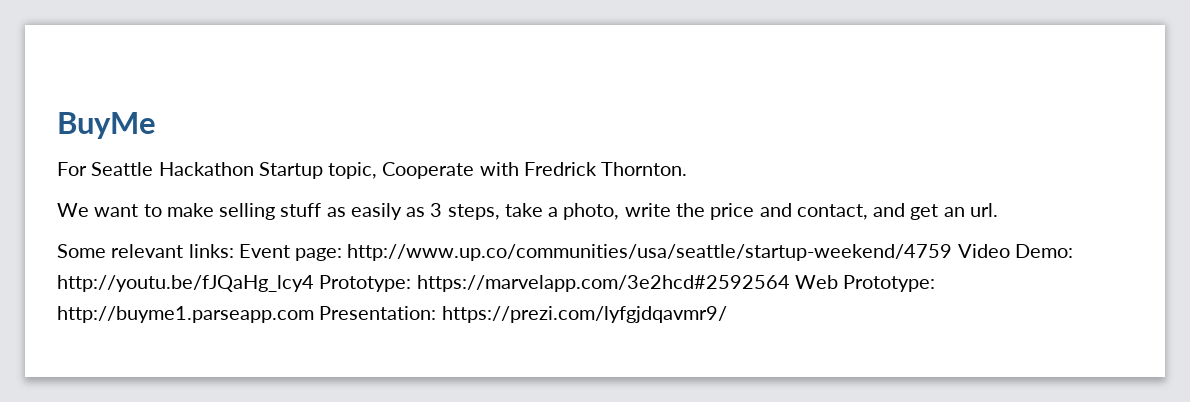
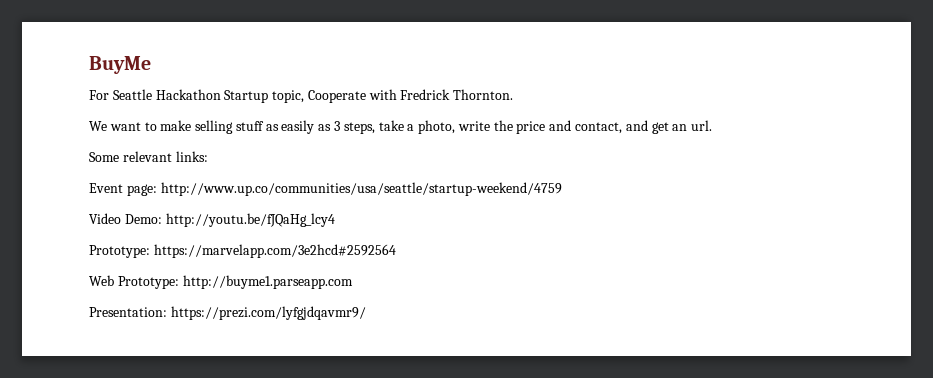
- Some relevant links: Event page: http://www.up.co/communities/usa/seattle/startup-weekend/4759 Video Demo: http://youtu.be/fJQaHg_lcy4 Prototype: https://marvelapp.com/3e2hcd#2592564 Web Prototype: http://buyme1.parseapp.com Presentation: https://prezi.com/lyfgjdqavmr9/
+ Some relevant links:
+ Event page: http://www.up.co/communities/usa/seattle/startup-weekend/4759
+ Video Demo: http://youtu.be/fJQaHg_lcy4
+ Prototype: https://marvelapp.com/3e2hcd#2592564
+ Web Prototype: http://buyme1.parseapp.com
+ Presentation: https://prezi.com/lyfgjdqavmr9/

